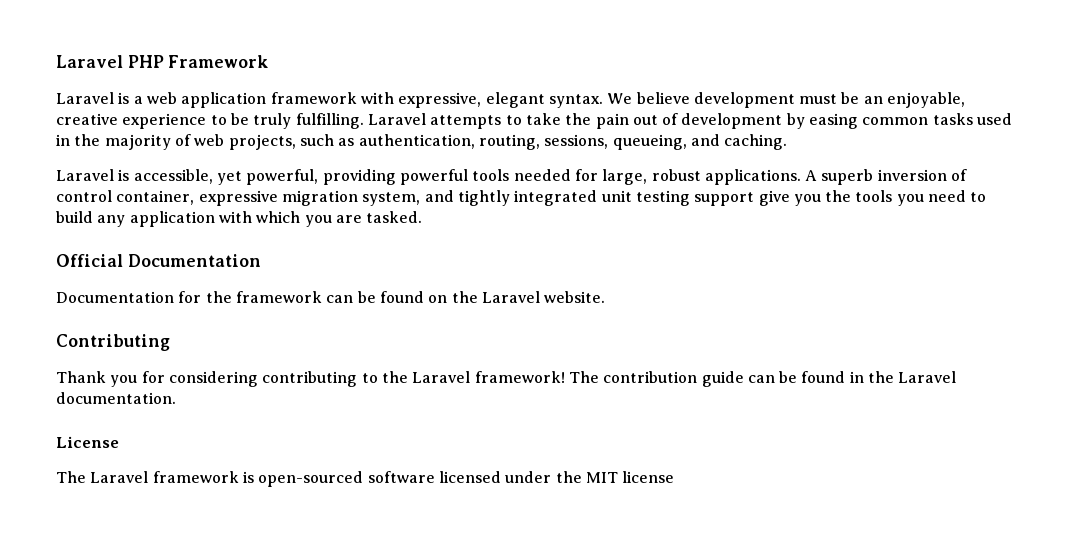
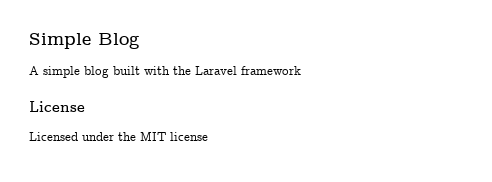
- Laravel PHP Framework
- Laravel is a web application framework with expressive, elegant syntax. We believe development must be an enjoyable, creative experience to be truly fulfilling. Laravel attempts to take the pain out of development by easing common tasks used in the majority of web projects, such as authentication, routing, sessions, queueing, and caching.
- Laravel is accessible, yet powerful, providing powerful tools needed for large, robust applications. A superb inversion of control container, expressive migration system, and tightly integrated unit testing support give you the tools you need to build any application with which you are tasked.
- Official Documentation
- Documentation for the framework can be found on the Laravel website.
- Contributing
- Thank you for considering contributing to the Laravel framework! The contribution guide can be found in the Laravel documentation.
+ Simple Blog
+ A simple blog built with the Laravel framework
  License
- The Laravel framework is open-sourced software licensed under the MIT license
+ Licensed under the MIT license

